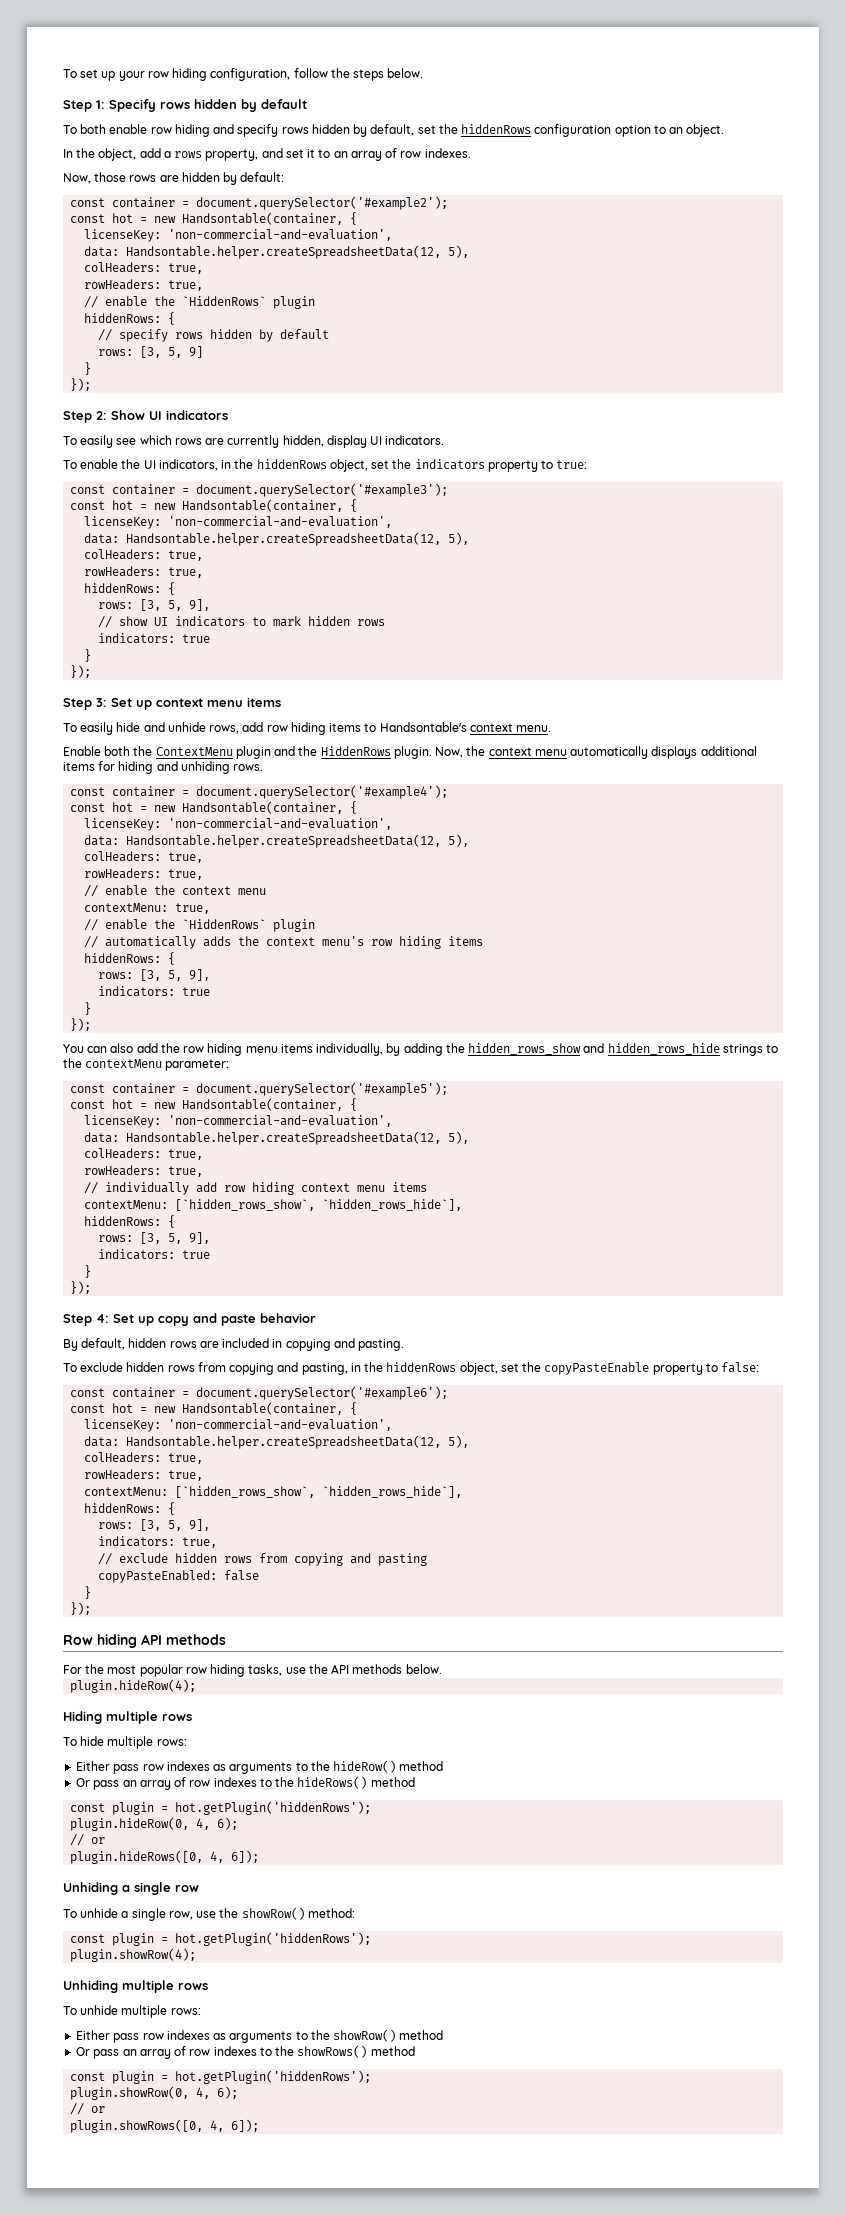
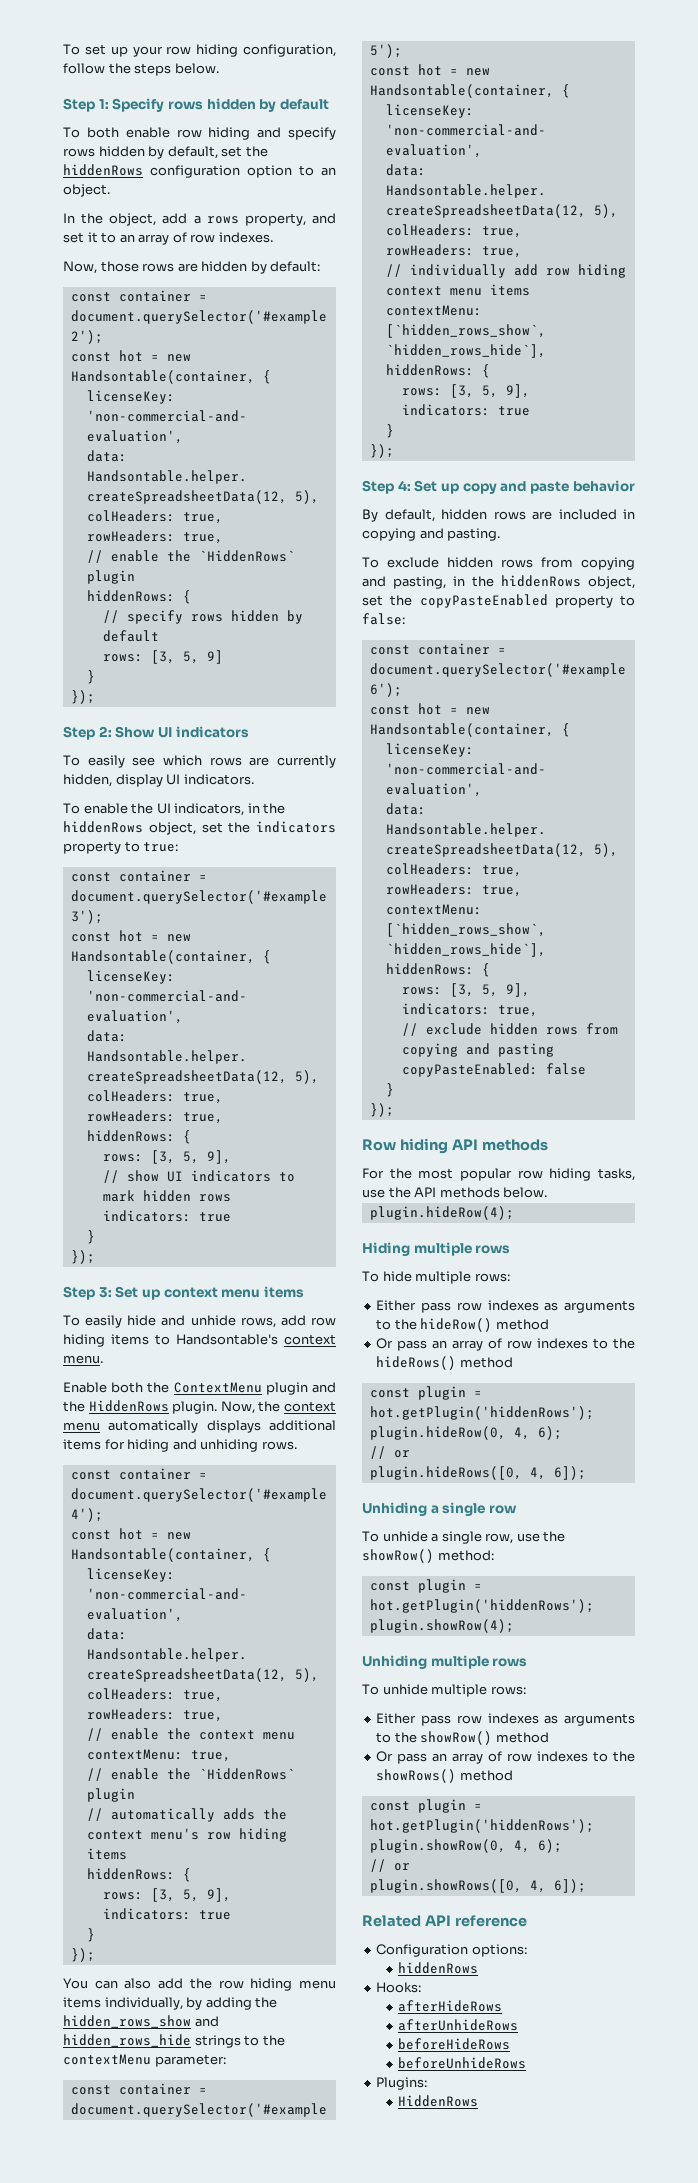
- To exclude hidden rows from copying and pasting, in the hiddenRows object, set the copyPasteEnable property to false:
+ To exclude hidden rows from copying and pasting, in the hiddenRows object, set the copyPasteEnabled property to false:
+ Related API reference
+ Configuration options:
+ hiddenRows
+ Hooks:
+ afterHideRows
+ afterUnhideRows
+ beforeHideRows
+ beforeUnhideRows
+ Plugins:
+ HiddenRows

